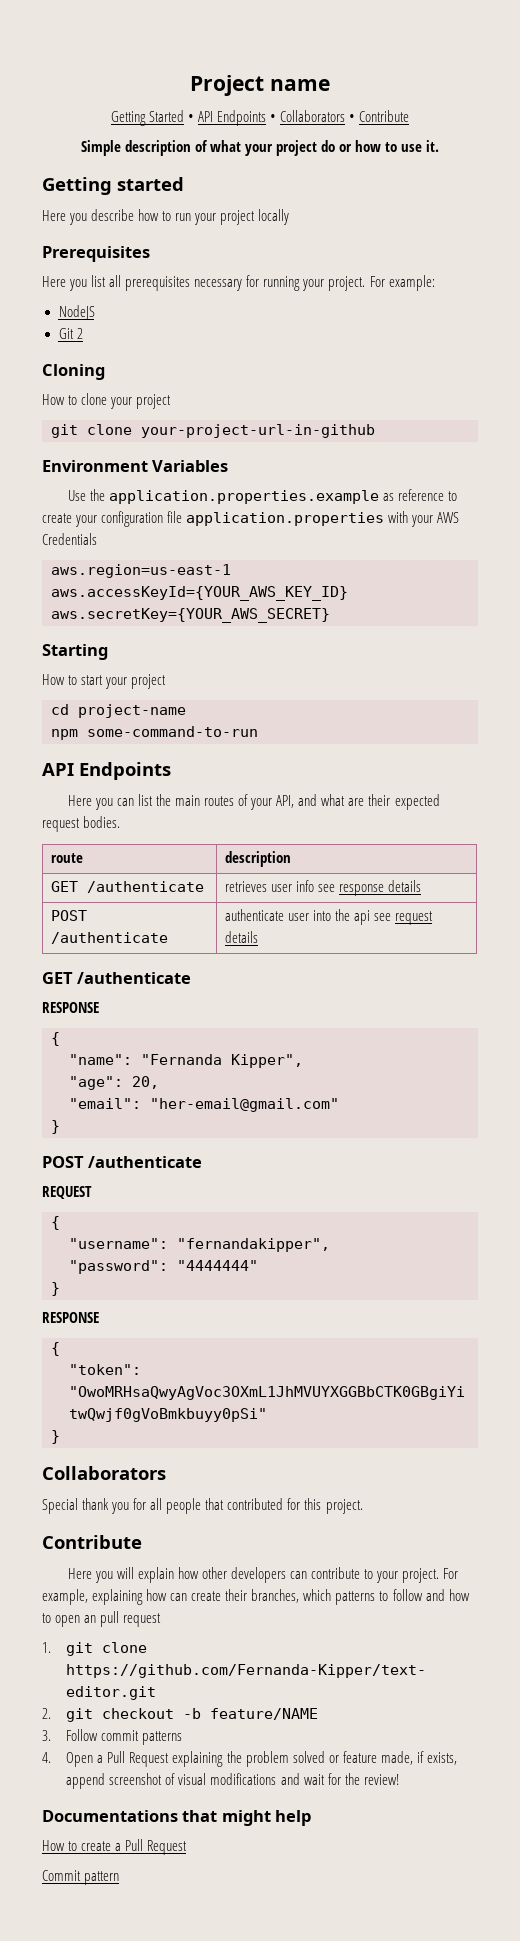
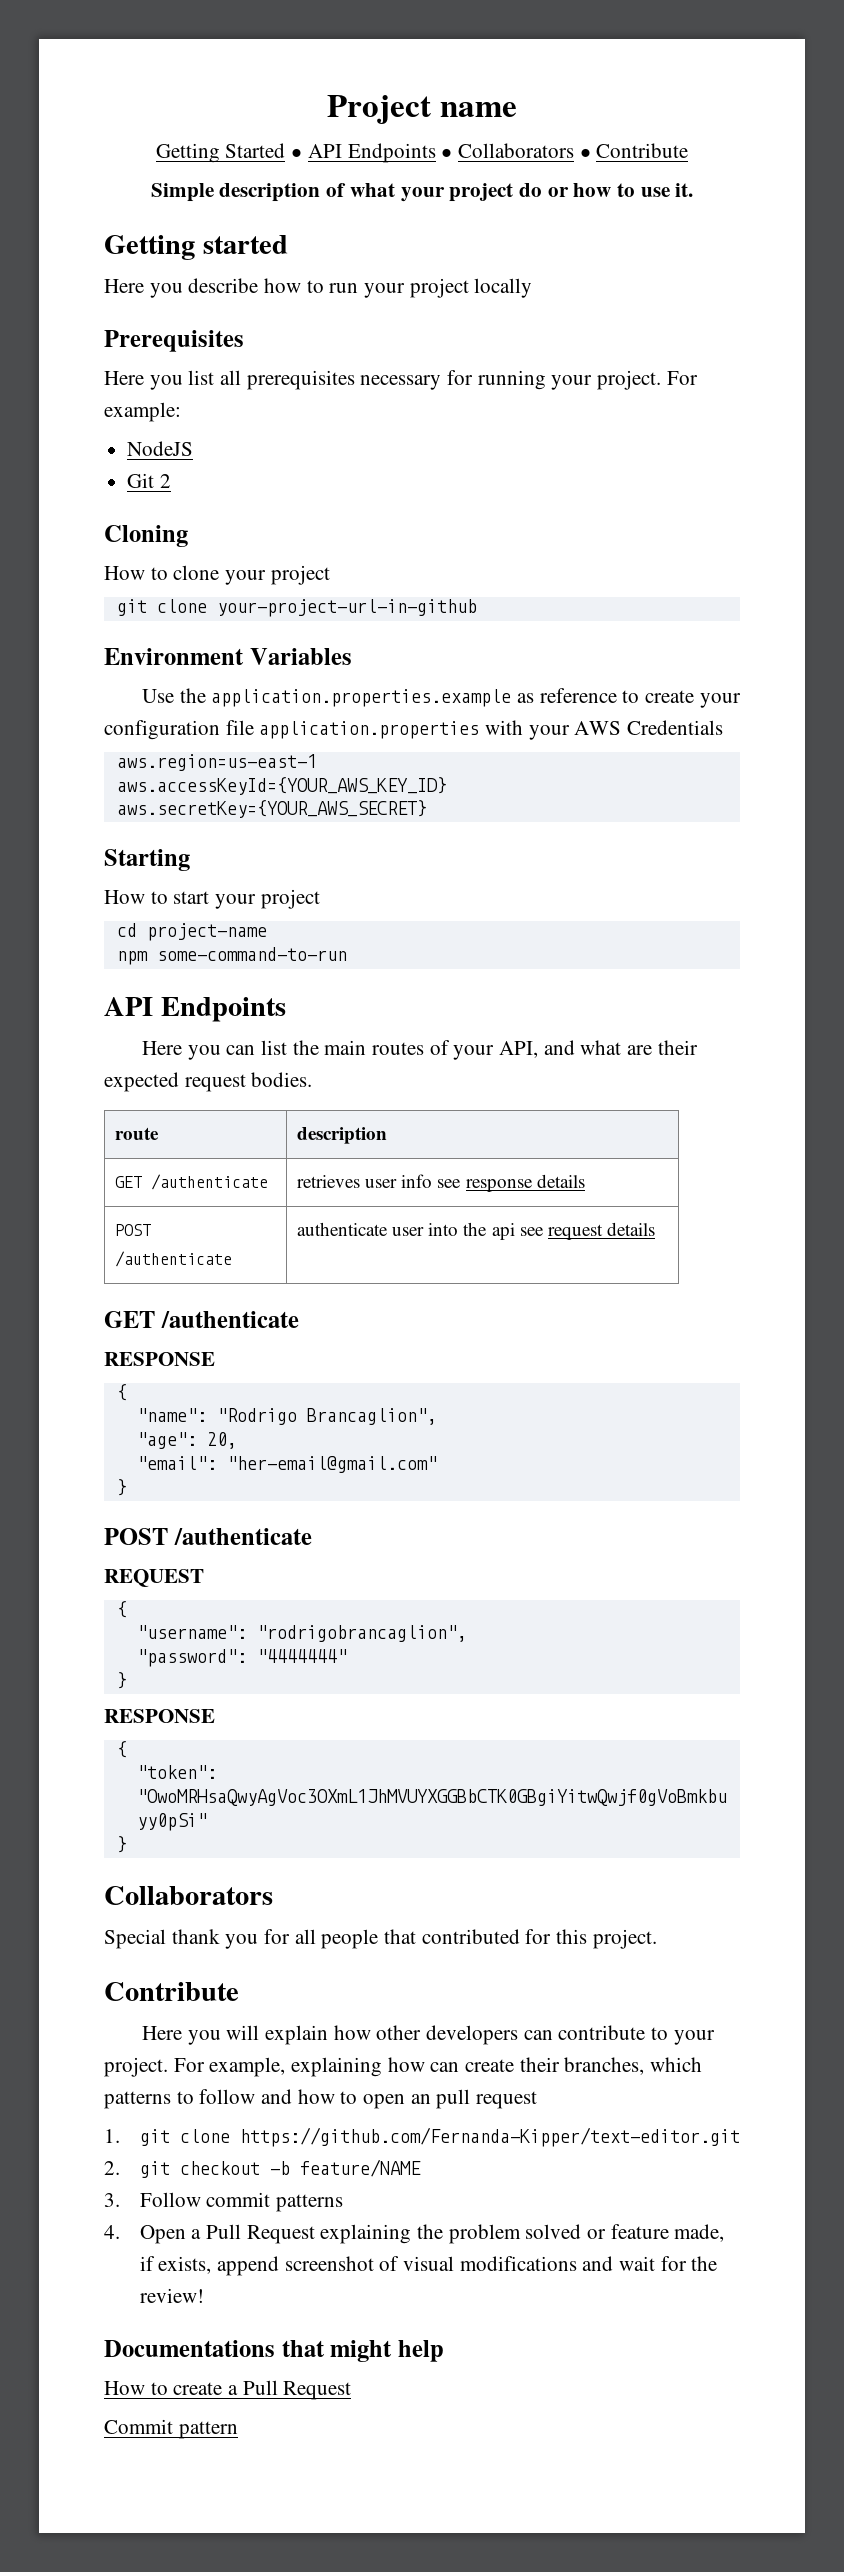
- "name": "Fernanda Kipper",
+ "name": "Rodrigo Brancaglion",
- "username": "fernandakipper",
+ "username": "rodrigobrancaglion",

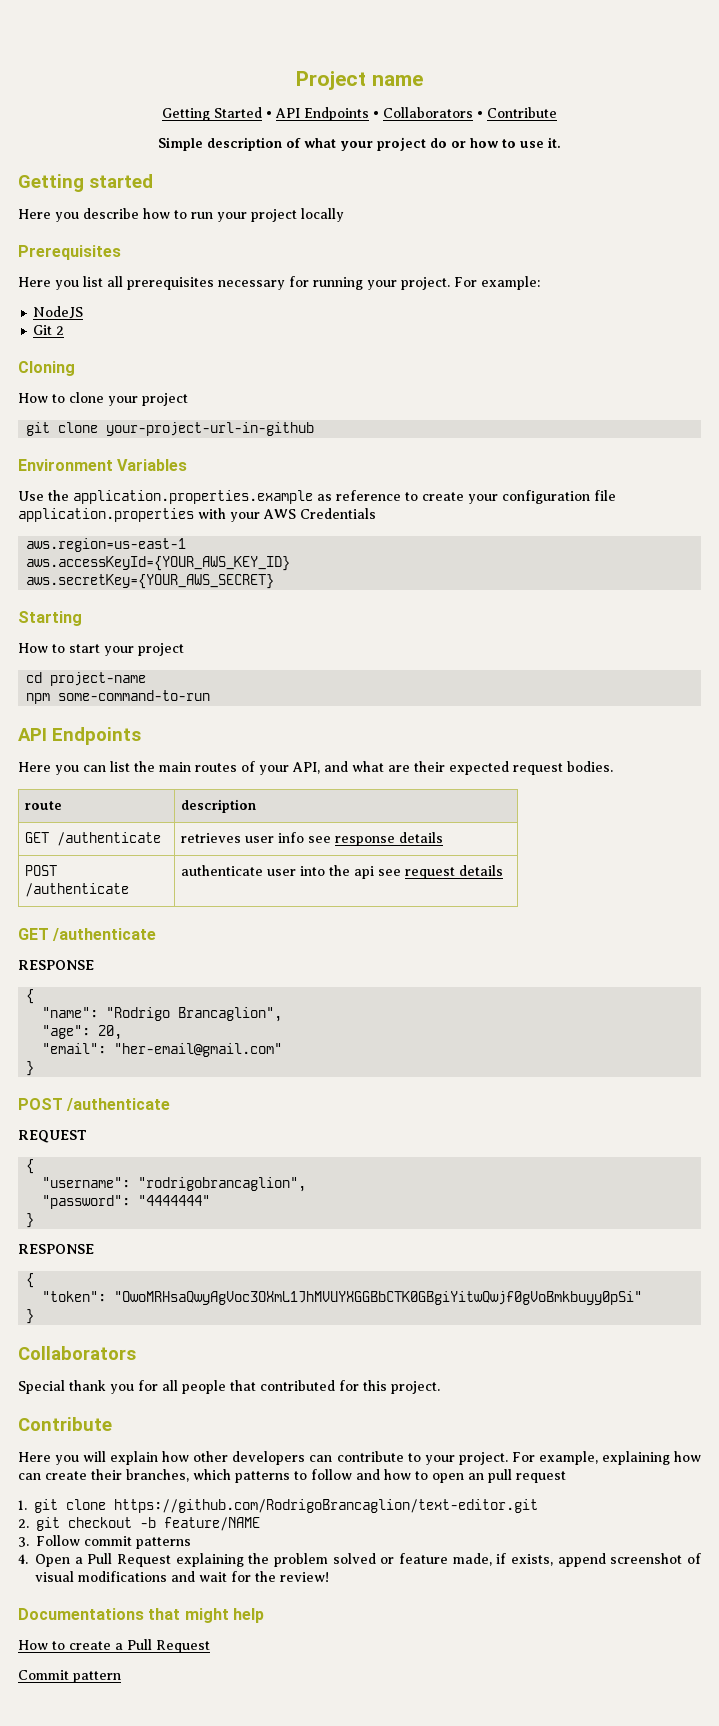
- 1. git clone https://github.com/Fernanda-Kipper/text-editor.git
+ 1. git clone https://github.com/RodrigoBrancaglion/text-editor.git

